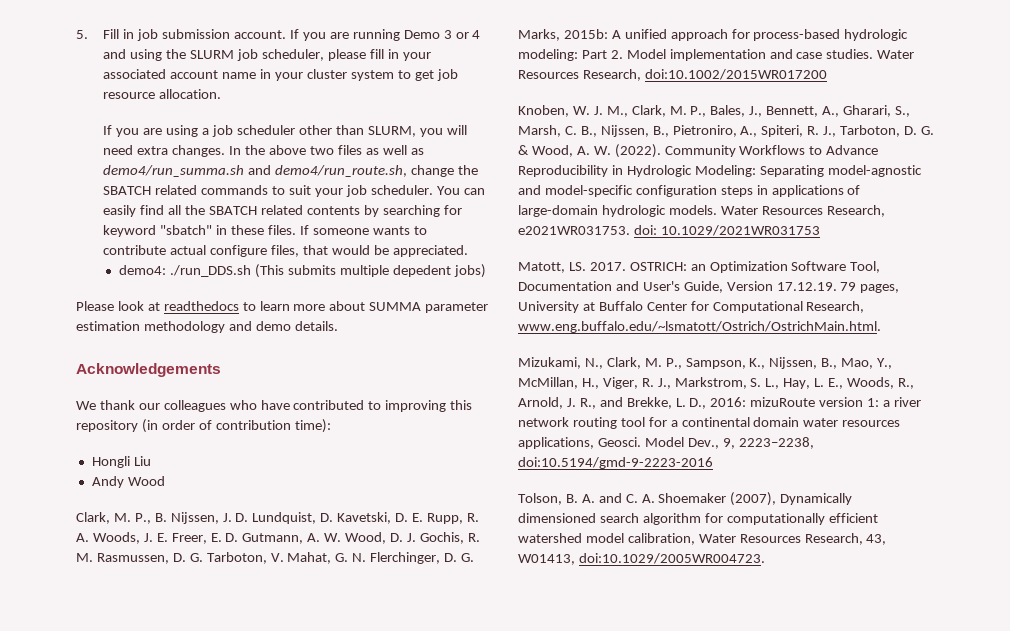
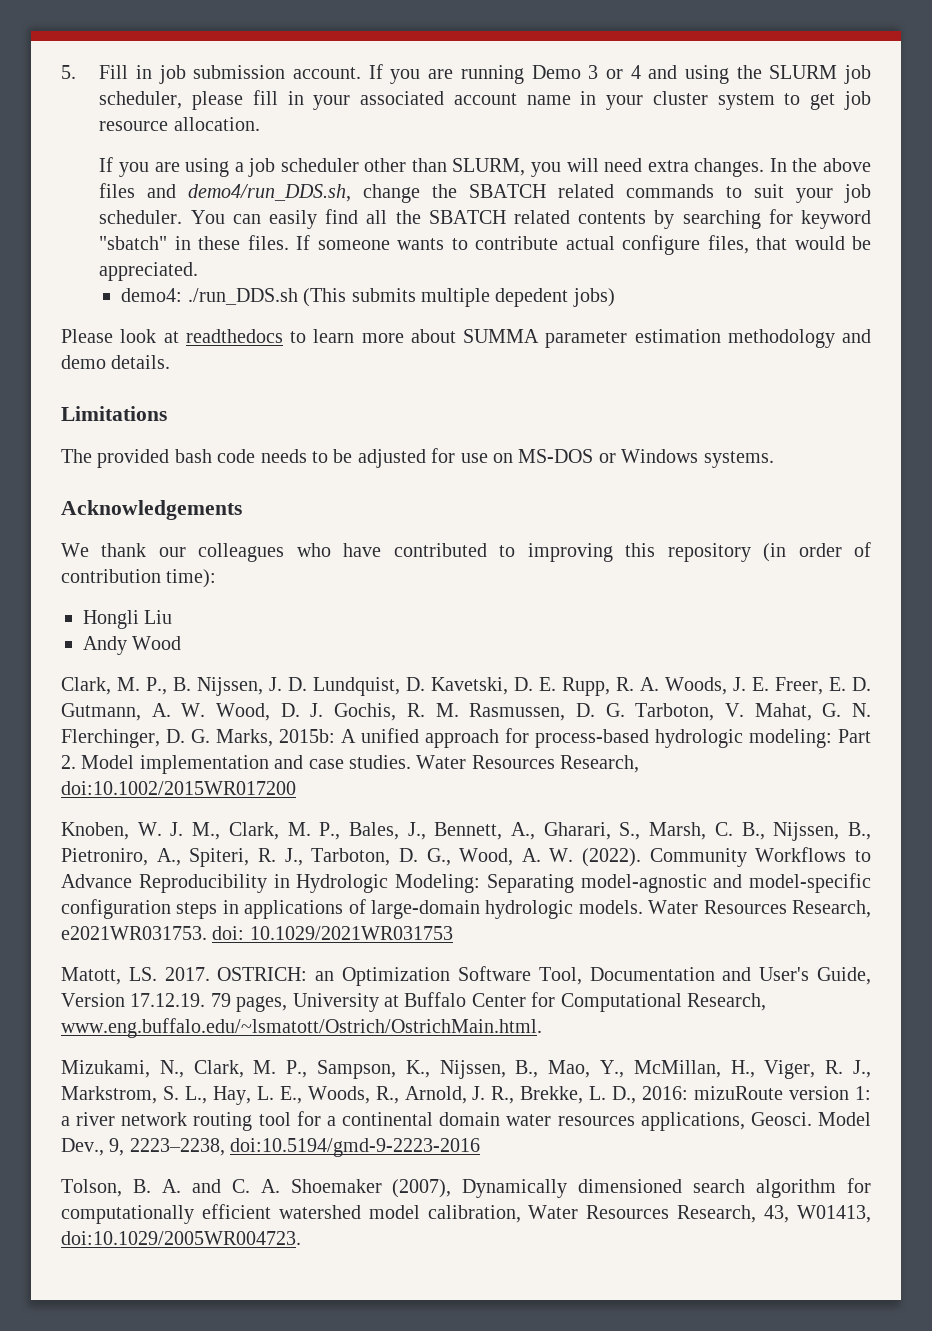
- In the above two files as well as demo4/run_summa.sh and demo4/run_route.sh, change the SBATCH related commands to suit your job scheduler.
+ In the above files and demo4/run_DDS.sh, change the SBATCH related commands to suit your job scheduler.
+ Limitations
+ The provided bash code needs to be adjusted for use on MS-DOS or Windows systems.
- Knoben, W. J. M., Clark, M. P., Bales, J., Bennett, A., Gharari, S., Marsh, C. B., Nijssen, B., Pietroniro, A., Spiteri, R. J., Tarboton, D. G. & Wood, A. W. (2022).
+ Knoben, W. J. M., Clark, M. P., Bales, J., Bennett, A., Gharari, S., Marsh, C. B., Nijssen, B., Pietroniro, A., Spiteri, R. J., Tarboton, D. G., Wood, A. W. (2022).
- Mizukami, N., Clark, M. P., Sampson, K., Nijssen, B., Mao, Y., McMillan, H., Viger, R. J., Markstrom, S. L., Hay, L. E., Woods, R., Arnold, J. R., and Brekke, L. D., 2016: mizuRoute version 1: a river network routing tool for a continental domain water resources applications, Geosci.
+ Mizukami, N., Clark, M. P., Sampson, K., Nijssen, B., Mao, Y., McMillan, H., Viger, R. J., Markstrom, S. L., Hay, L. E., Woods, R., Arnold, J. R., Brekke, L. D., 2016: mizuRoute version 1: a river network routing tool for a continental domain water resources applications, Geosci.

